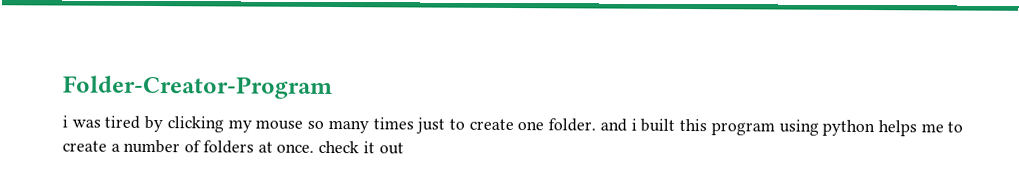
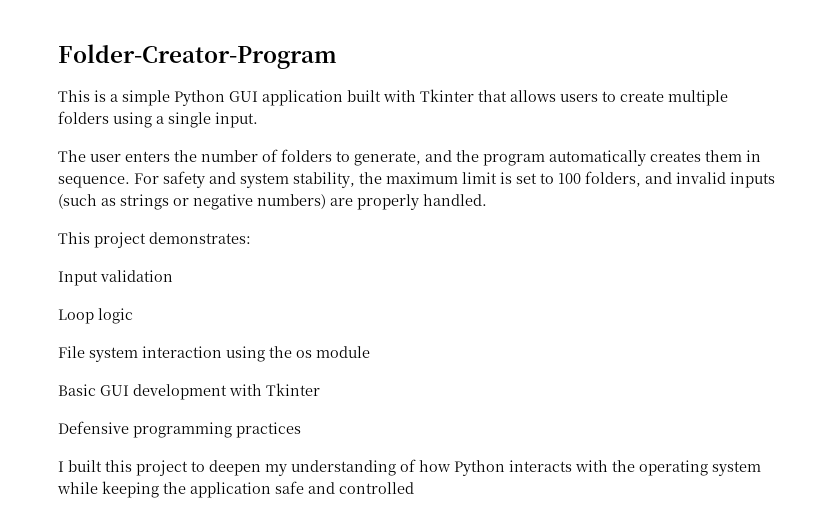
- i was tired by clicking my mouse so many times just to create one folder. and i built this program using python helps me to create a number of folders at once. check it out
+ This is a simple Python GUI application built with Tkinter that allows users to create multiple folders using a single input.
+ The user enters the number of folders to generate, and the program automatically creates them in sequence. For safety and system stability, the maximum limit is set to 100 folders, and invalid inputs (such as strings or negative numbers) are properly handled.
+ This project demonstrates:
+ Input validation
+ Loop logic
+ File system interaction using the os module
+ Basic GUI development with Tkinter
+ Defensive programming practices
+ I built this project to deepen my understanding of how Python interacts with the operating system while keeping the application safe and controlled

